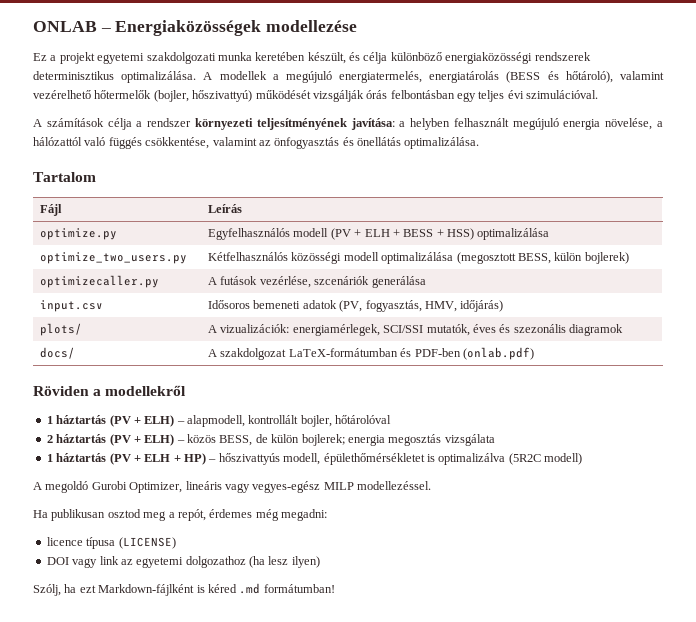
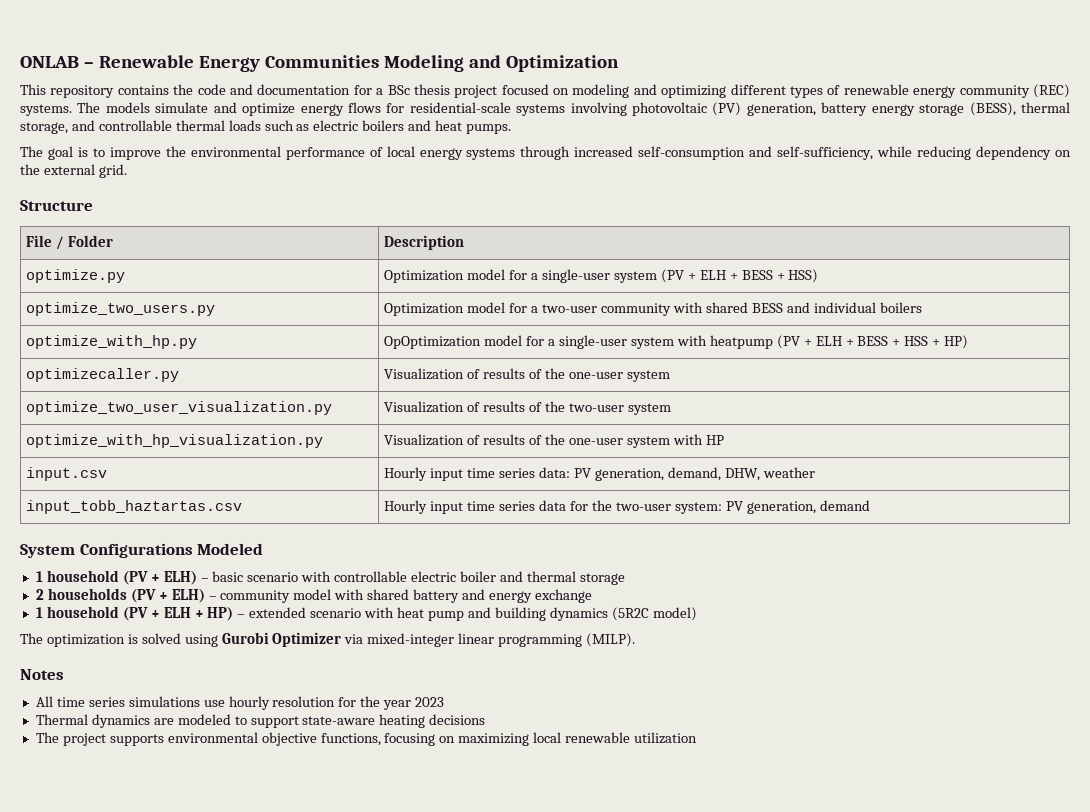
- ONLAB – Energiaközösségek modellezése
- Ez a projekt egyetemi szakdolgozati munka keretében készült, és célja különböző energiaközösségi rendszerek determinisztikus optimalizálása. A modellek a megújuló energiatermelés, energiatárolás (BESS és hőtároló), valamint vezérelhető hőtermelők (bojler, hőszivattyú) működését vizsgálják órás felbontásban egy teljes évi szimulációval.
- A számítások célja a rendszer környezeti teljesítményének javítása: a helyben felhasznált megújuló energia növelése, a hálózattól való függés csökkentése, valamint az önfogyasztás és önellátás optimalizálása.
- Tartalom
- Fájl | Leírás
- optimize.py | Egyfelhasználós modell (PV + ELH + BESS + HSS) optimalizálása
+ ONLAB – Renewable Energy Communities Modeling and Optimization
+ This repository contains the code and documentation for a BSc thesis project focused on modeling and optimizing different types of renewable energy community (REC) systems. The models simulate and optimize energy flows for residential-scale systems involving photovoltaic (PV) generation, battery energy storage (BESS), thermal storage, and controllable thermal loads such as electric boilers and heat pumps.
+ The goal is to improve the environmental performance of local energy systems through increased self-consumption and self-sufficiency, while reducing dependency on the external grid.
+ Structure
+ File / Folder | Description
+ optimize.py | Optimization model for a single-user system (PV + ELH + BESS + HSS)
- optimize_two_users.py | Kétfelhasználós közösségi modell optimalizálása (megosztott BESS, külön bojlerek)
- optimizecaller.py | A futások vezérlése, szcenáriók generálása
- input.csv | Idősoros bemeneti adatok (PV, fogyasztás, HMV, időjárás)
- plots/ | A vizualizációk: energiamérlegek, SCI/SSI mutatók, éves és szezonális diagramok
- docs/ | A szakdolgozat LaTeX-formátumban és PDF-ben (onlab.pdf)
- Röviden a modellekről
- 1 háztartás (PV + ELH) – alapmodell, kontrollált bojler, hőtárolóval
+ optimize_two_users.py | Optimization model for a two-user community with shared BESS and individual boilers
+ optimize_with_hp.py | OpOptimization model for a single-user system with heatpump (PV + ELH + BESS + HSS + HP)
+ optimizecaller.py | Visualization of results of the one-user system
+ optimize_two_user_visualization.py | Visualization of results of the two-user system
+ optimize_with_hp_visualization.py | Visualization of results of the one-user system with HP
+ input.csv | Hourly input time series data: PV generation, demand, DHW, weather
+ input_tobb_haztartas.csv | Hourly input time series data for the two-user system: PV generation, demand
+ System Configurations Modeled
+ 1 household (PV + ELH) – basic scenario with controllable electric boiler and thermal storage
- 2 háztartás (PV + ELH) – közös BESS, de külön bojlerek; energia megosztás vizsgálata
- 1 háztartás (PV + ELH + HP) – hőszivattyús modell, épülethőmérsékletet is optimalizálva (5R2C modell)
- A megoldó Gurobi Optimizer, lineáris vagy vegyes-egész MILP modellezéssel.
- Ha publikusan osztod meg a repót, érdemes még megadni:
- licence típusa (LICENSE)
- DOI vagy link az egyetemi dolgozathoz (ha lesz ilyen)
- Szólj, ha ezt Markdown-fájlként is kéred .md formátumban!
+ 2 households (PV + ELH) – community model with shared battery and energy exchange
+ 1 household (PV + ELH + HP) – extended scenario with heat pump and building dynamics (5R2C model)
+ The optimization is solved using Gurobi Optimizer via mixed-integer linear programming (MILP).
+ Notes
+ All time series simulations use hourly resolution for the year 2023
+ Thermal dynamics are modeled to support state-aware heating decisions
+ The project supports environmental objective functions, focusing on maximizing local renewable utilization

